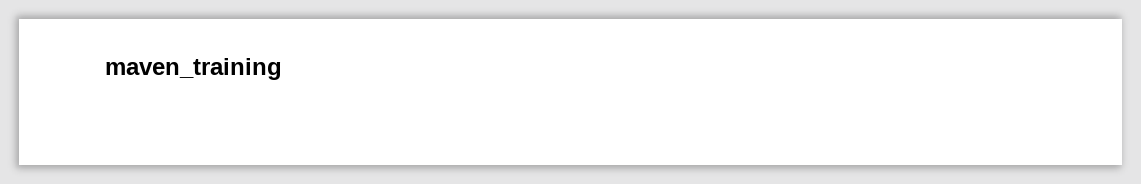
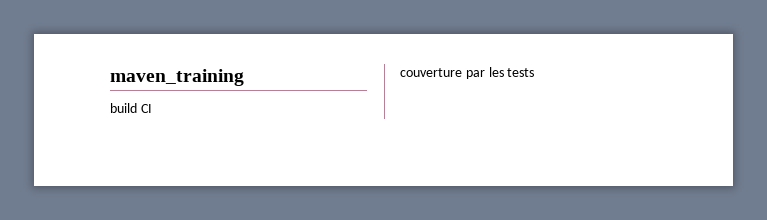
+ build CI
+ couverture par les tests

